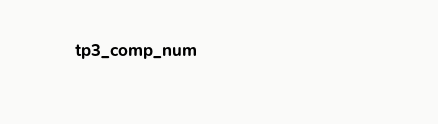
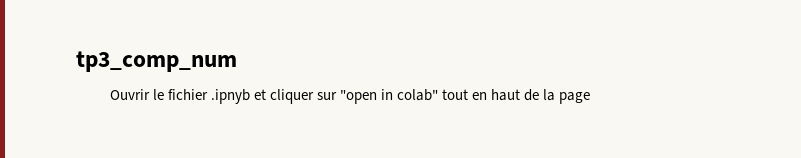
+ Ouvrir le fichier .ipnyb et cliquer sur "open in colab" tout en haut de la page

